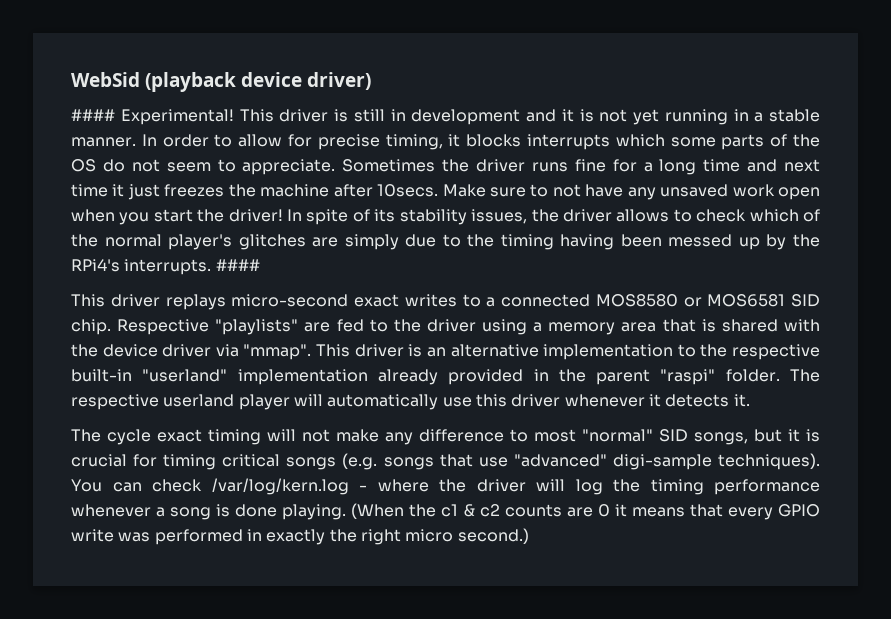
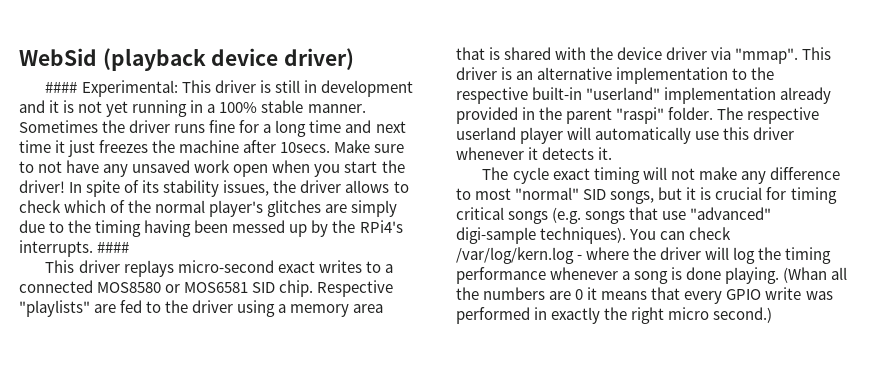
- #### Experimental! This driver is still in development and it is not yet running in a stable manner.
+ #### Experimental: This driver is still in development and it is not yet running in a 100% stable manner.
- In order to allow for precise timing, it blocks interrupts which some parts of the OS do not seem to appreciate.
- (When the c1 & c2 counts are 0 it means that every GPIO write was performed in exactly the right micro second.)
+ (Whan all the numbers are 0 it means that every GPIO write was performed in exactly the right micro second.)

